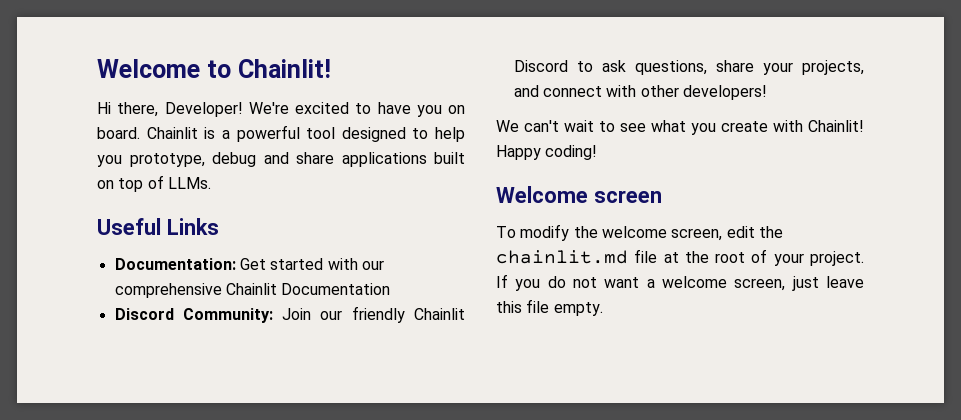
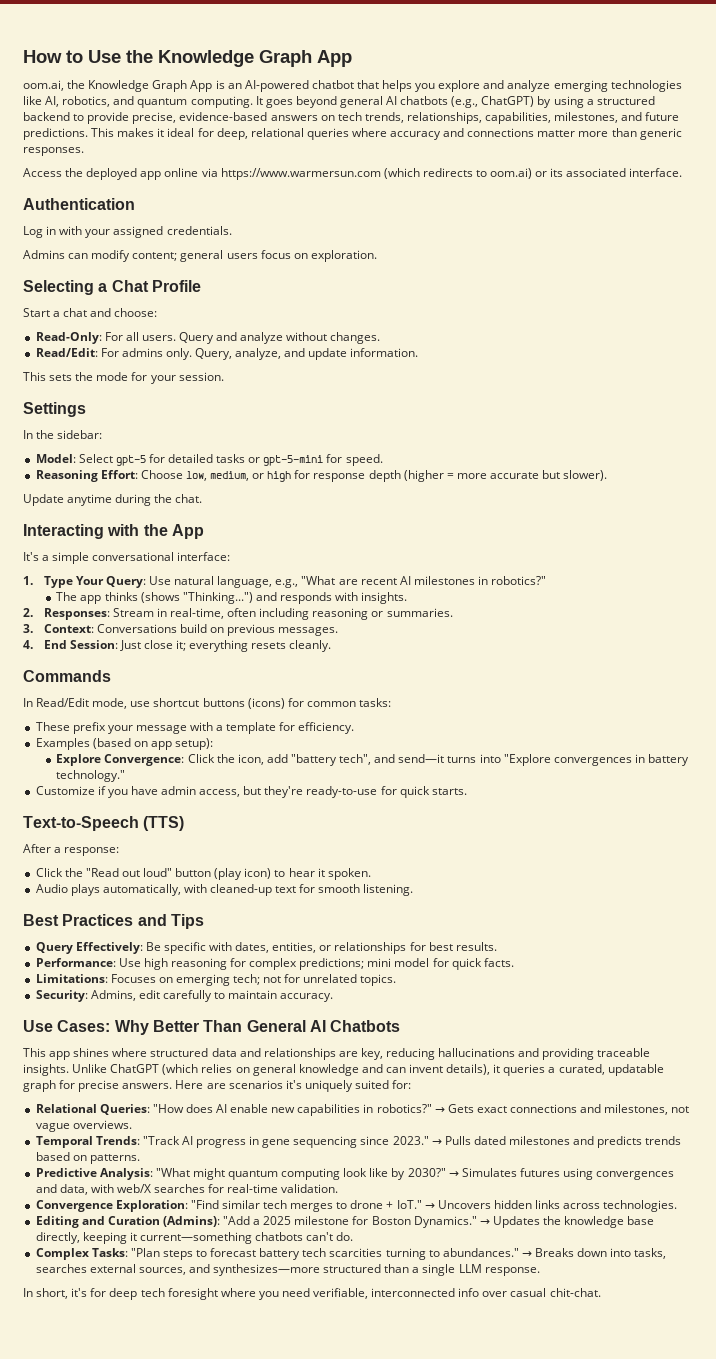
- Welcome to Chainlit!
- Hi there, Developer! We're excited to have you on board. Chainlit is a powerful tool designed to help you prototype, debug and share applications built on top of LLMs.
- Useful Links
- Documentation: Get started with our comprehensive Chainlit Documentation
- Discord Community: Join our friendly Chainlit Discord to ask questions, share your projects, and connect with other developers!
- We can't wait to see what you create with Chainlit! Happy coding!
- Welcome screen
- To modify the welcome screen, edit the chainlit.md file at the root of your project. If you do not want a welcome screen, just leave this file empty.
+ How to Use the Knowledge Graph App
+ oom.ai, the Knowledge Graph App is an AI-powered chatbot that helps you explore and analyze emerging technologies like AI, robotics, and quantum computing. It goes beyond general AI chatbots (e.g., ChatGPT) by using a structured backend to provide precise, evidence-based answers on tech trends, relationships, capabilities, milestones, and future predictions. This makes it ideal for deep, relational queries where accuracy and connections matter more than generic responses.
+ Access the deployed app online via https://www.warmersun.com (which redirects to oom.ai) or its associated interface.
+ Authentication
+ Log in with your assigned credentials.
+ Admins can modify content; general users focus on exploration.
+ Selecting a Chat Profile
+ Start a chat and choose:
+ Read-Only: For all users. Query and analyze without changes.
+ Read/Edit: For admins only. Query, analyze, and update information.
+ This sets the mode for your session.
+ Settings
+ In the sidebar:
+ Model: Select gpt-5 for detailed tasks or gpt-5-mini for speed.
+ Reasoning Effort: Choose low, medium, or high for response depth (higher = more accurate but slower).
+ Update anytime during the chat.
+ Interacting with the App
+ It's a simple conversational interface:
+ 1. Type Your Query: Use natural language, e.g., "What are recent AI milestones in robotics?"
+ The app thinks (shows "Thinking...") and responds with insights.
+ 2. Responses: Stream in real-time, often including reasoning or summaries.
+ 3. Context: Conversations build on previous messages.
+ 4. End Session: Just close it; everything resets cleanly.
+ Commands
+ In Read/Edit mode, use shortcut buttons (icons) for common tasks:
+ These prefix your message with a template for efficiency.
+ Examples (based on app setup):
+ Explore Convergence: Click the icon, add "battery tech", and send—it turns into "Explore convergences in battery technology."
+ Customize if you have admin access, but they're ready-to-use for quick starts.
+ Text-to-Speech (TTS)
+ After a response:
+ Click the "Read out loud" button (play icon) to hear it spoken.
+ Audio plays automatically, with cleaned-up text for smooth listening.
+ Best Practices and Tips
+ Query Effectively: Be specific with dates, entities, or relationships for best results.
+ Performance: Use high reasoning for complex predictions; mini model for quick facts.
+ Limitations: Focuses on emerging tech; not for unrelated topics.
+ Security: Admins, edit carefully to maintain accuracy.
+ Use Cases: Why Better Than General AI Chatbots
+ This app shines where structured data and relationships are key, reducing hallucinations and providing traceable insights. Unlike ChatGPT (which relies on general knowledge and can invent details), it queries a curated, updatable graph for precise answers. Here are scenarios it's uniquely suited for:
+ Relational Queries: "How does AI enable new capabilities in robotics?" → Gets exact connections and milestones, not vague overviews.
+ Temporal Trends: "Track AI progress in gene sequencing since 2023." → Pulls dated milestones and predicts trends based on patterns.
+ Predictive Analysis: "What might quantum computing look like by 2030?" → Simulates futures using convergences and data, with web/X searches for real-time validation.
+ Convergence Exploration: "Find similar tech merges to drone + IoT." → Uncovers hidden links across technologies.
+ Editing and Curation (Admins): "Add a 2025 milestone for Boston Dynamics." → Updates the knowledge base directly, keeping it current—something chatbots can't do.
+ Complex Tasks: "Plan steps to forecast battery tech scarcities turning to abundances." → Breaks down into tasks, searches external sources, and synthesizes—more structured than a single LLM response.
+ In short, it's for deep tech foresight where you need verifiable, interconnected info over casual chit-chat.

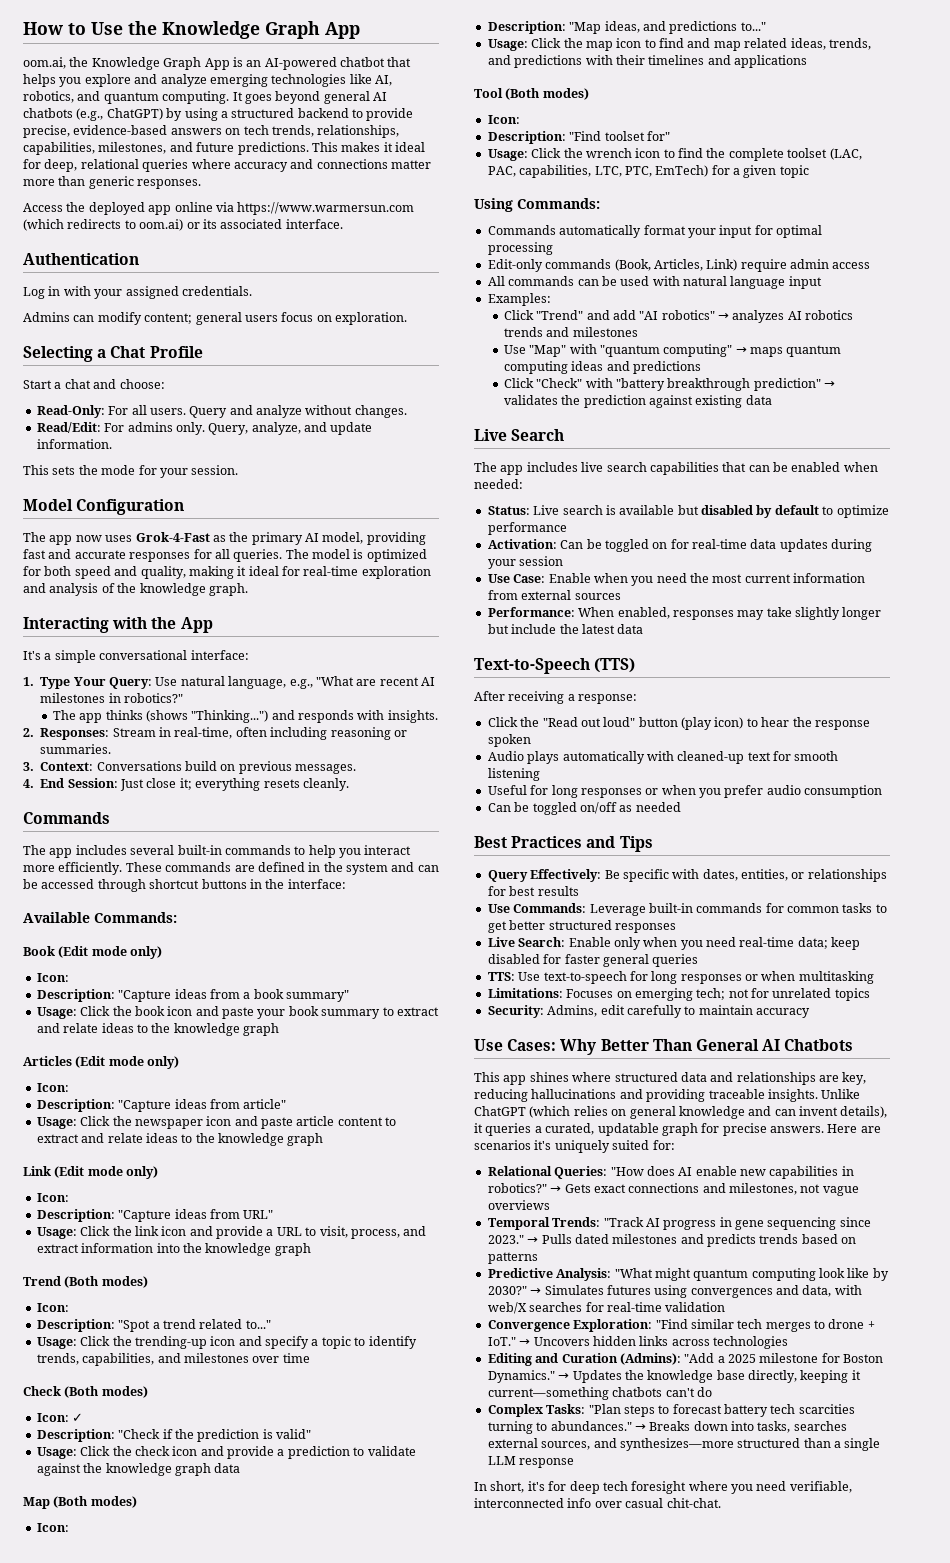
- Settings
- In the sidebar:
- Model: Select gpt-5 for detailed tasks or gpt-5-mini for speed.
- Reasoning Effort: Choose low, medium, or high for response depth (higher = more accurate but slower).
- Update anytime during the chat.
+ Model Configuration
+ The app now uses Grok-4-Fast as the primary AI model, providing fast and accurate responses for all queries. The model is optimized for both speed and quality, making it ideal for real-time exploration and analysis of the knowledge graph.
- In Read/Edit mode, use shortcut buttons (icons) for common tasks:
- These prefix your message with a template for efficiency.
- Examples (based on app setup):
- Explore Convergence: Click the icon, add "battery tech", and send—it turns into "Explore convergences in battery technology."
- Customize if you have admin access, but they're ready-to-use for quick starts.
+ The app includes several built-in commands to help you interact more efficiently. These commands are defined in the system and can be accessed through shortcut buttons in the interface:
+ Available Commands:
+ Book (Edit mode only)
+ Icon:
+ Description: "Capture ideas from a book summary"
+ Usage: Click the book icon and paste your book summary to extract and relate ideas to the knowledge graph
+ Articles (Edit mode only)
+ Icon:
+ Description: "Capture ideas from article"
+ Usage: Click the newspaper icon and paste article content to extract and relate ideas to the knowledge graph
+ Link (Edit mode only)
+ Icon:
+ Description: "Capture ideas from URL"
+ Usage: Click the link icon and provide a URL to visit, process, and extract information into the knowledge graph
+ Trend (Both modes)
+ Icon:
+ Description: "Spot a trend related to..."
+ Usage: Click the trending-up icon and specify a topic to identify trends, capabilities, and milestones over time
+ Check (Both modes)
+ Icon: ✓
+ Description: "Check if the prediction is valid"
+ Usage: Click the check icon and provide a prediction to validate against the knowledge graph data
+ Map (Both modes)
+ Icon:
+ Description: "Map ideas, and predictions to..."
+ Usage: Click the map icon to find and map related ideas, trends, and predictions with their timelines and applications
+ Tool (Both modes)
+ Icon:
+ Description: "Find toolset for"
+ Usage: Click the wrench icon to find the complete toolset (LAC, PAC, capabilities, LTC, PTC, EmTech) for a given topic
+ Using Commands:
+ Commands automatically format your input for optimal processing
+ Edit-only commands (Book, Articles, Link) require admin access
+ All commands can be used with natural language input
+ Examples:
+ Click "Trend" and add "AI robotics" → analyzes AI robotics trends and milestones
+ Use "Map" with "quantum computing" → maps quantum computing ideas and predictions
+ Click "Check" with "battery breakthrough prediction" → validates the prediction against existing data
+ Live Search
+ The app includes live search capabilities that can be enabled when needed:
+ Status: Live search is available but disabled by default to optimize performance
+ Activation: Can be toggled on for real-time data updates during your session
+ Use Case: Enable when you need the most current information from external sources
+ Performance: When enabled, responses may take slightly longer but include the latest data
- After a response:
+ After receiving a response:
- Click the "Read out loud" button (play icon) to hear it spoken.
+ Click the "Read out loud" button (play icon) to hear the response spoken
- Audio plays automatically, with cleaned-up text for smooth listening.
+ Audio plays automatically with cleaned-up text for smooth listening
+ Useful for long responses or when you prefer audio consumption
+ Can be toggled on/off as needed
- Query Effectively: Be specific with dates, entities, or relationships for best results.
- Performance: Use high reasoning for complex predictions; mini model for quick facts.
+ Query Effectively: Be specific with dates, entities, or relationships for best results
+ Use Commands: Leverage built-in commands for common tasks to get better structured responses
+ Live Search: Enable only when you need real-time data; keep disabled for faster general queries
+ TTS: Use text-to-speech for long responses or when multitasking
- Limitations: Focuses on emerging tech; not for unrelated topics.
+ Limitations: Focuses on emerging tech; not for unrelated topics
- Security: Admins, edit carefully to maintain accuracy.
+ Security: Admins, edit carefully to maintain accuracy
- → Gets exact connections and milestones, not vague overviews.
+ → Gets exact connections and milestones, not vague overviews
- → Pulls dated milestones and predicts trends based on patterns.
+ → Pulls dated milestones and predicts trends based on patterns
- → Simulates futures using convergences and data, with web/X searches for real-time validation.
+ → Simulates futures using convergences and data, with web/X searches for real-time validation
- Convergence Exploration: "Find similar tech merges to drone + IoT." → Uncovers hidden links across technologies.
+ Convergence Exploration: "Find similar tech merges to drone + IoT." → Uncovers hidden links across technologies
- → Updates the knowledge base directly, keeping it current—something chatbots can't do.
+ → Updates the knowledge base directly, keeping it current—something chatbots can't do
- → Breaks down into tasks, searches external sources, and synthesizes—more structured than a single LLM response.
+ → Breaks down into tasks, searches external sources, and synthesizes—more structured than a single LLM response

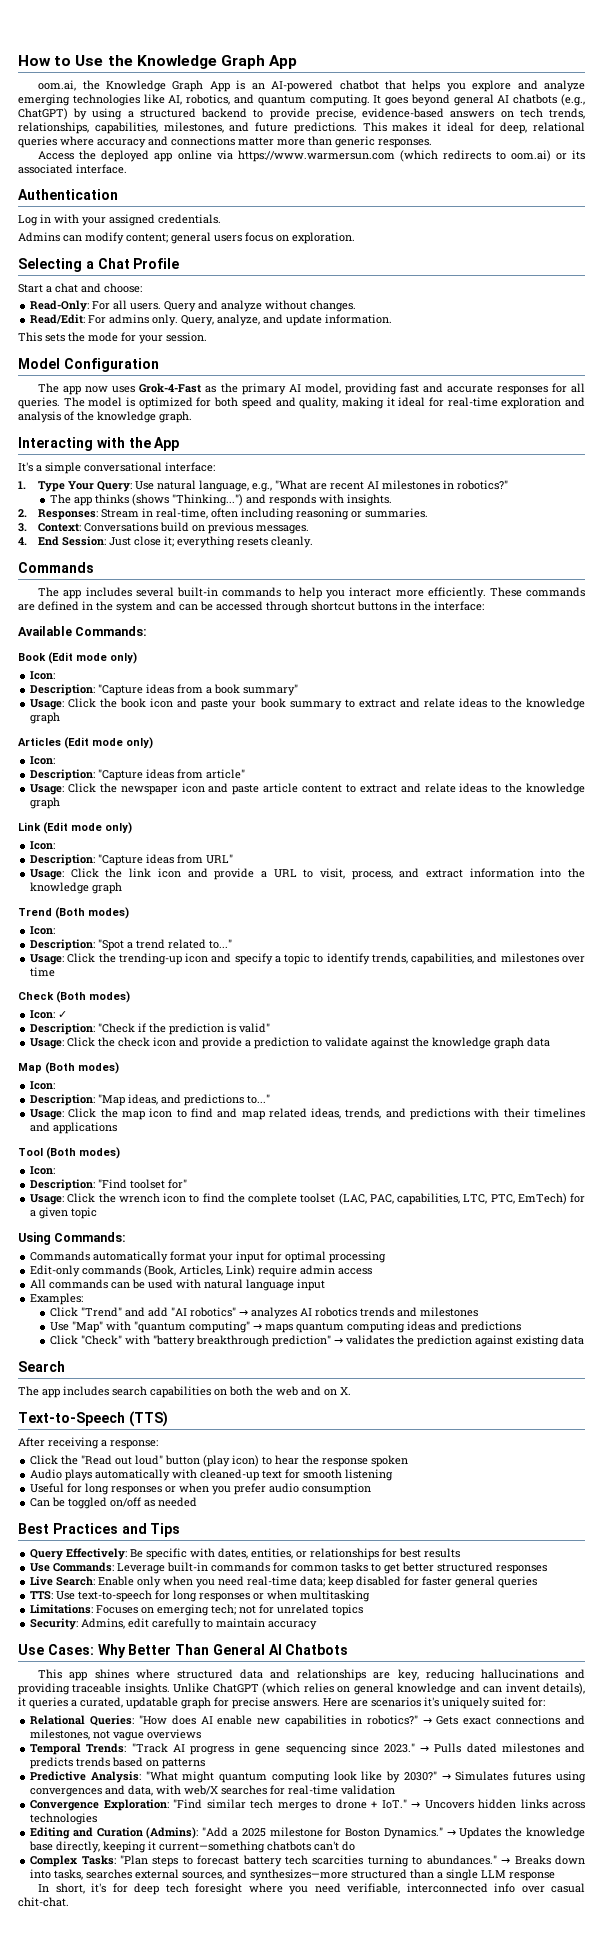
- Live Search
+ Search
- The app includes live search capabilities that can be enabled when needed:
- Status: Live search is available but disabled by default to optimize performance
- Activation: Can be toggled on for real-time data updates during your session
- Use Case: Enable when you need the most current information from external sources
- Performance: When enabled, responses may take slightly longer but include the latest data
+ The app includes search capabilities on both the web and on X.

